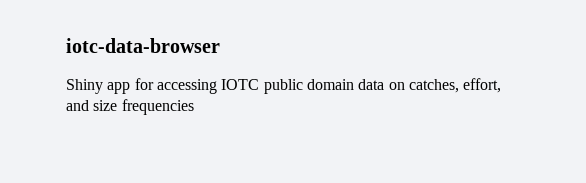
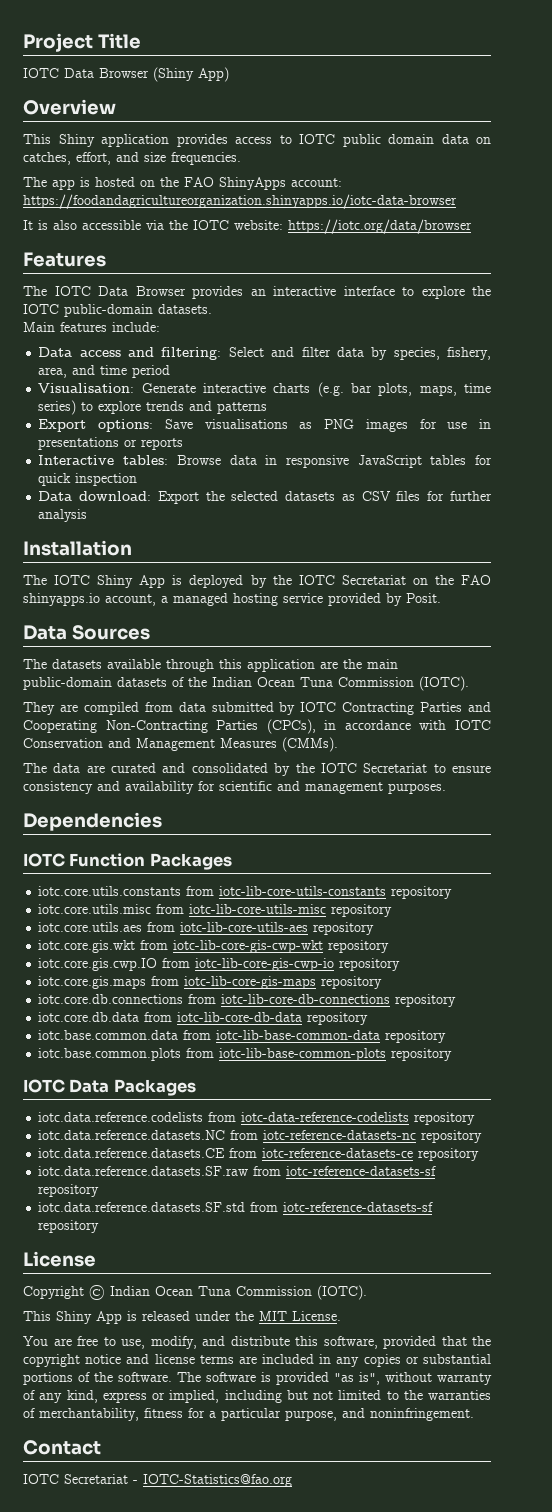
- iotc-data-browser
- Shiny app for accessing IOTC public domain data on catches, effort, and size frequencies
+ Project Title
+ IOTC Data Browser (Shiny App)
+ Overview
+ This Shiny application provides access to IOTC public domain data on catches, effort, and size frequencies.
+ The app is hosted on the FAO ShinyApps account: https://foodandagricultureorganization.shinyapps.io/iotc-data-browser
+ It is also accessible via the IOTC website: https://iotc.org/data/browser
+ Features
+ The IOTC Data Browser provides an interactive interface to explore the IOTC public-domain datasets.
+ Main features include:
+ Data access and filtering: Select and filter data by species, fishery, area, and time period
+ Visualisation: Generate interactive charts (e.g. bar plots, maps, time series) to explore trends and patterns
+ Export options: Save visualisations as PNG images for use in presentations or reports
+ Interactive tables: Browse data in responsive JavaScript tables for quick inspection
+ Data download: Export the selected datasets as CSV files for further analysis
+ Installation
+ The IOTC Shiny App is deployed by the IOTC Secretariat on the FAO shinyapps.io account, a managed hosting service provided by Posit.
+ Data Sources
+ The datasets available through this application are the main public-domain datasets of the Indian Ocean Tuna Commission (IOTC).
+ They are compiled from data submitted by IOTC Contracting Parties and Cooperating Non-Contracting Parties (CPCs), in accordance with IOTC Conservation and Management Measures (CMMs).
+ The data are curated and consolidated by the IOTC Secretariat to ensure consistency and availability for scientific and management purposes.
+ Dependencies
+ IOTC Function Packages
+ iotc.core.utils.constants from iotc-lib-core-utils-constants repository
+ iotc.core.utils.misc from iotc-lib-core-utils-misc repository
+ iotc.core.utils.aes from iotc-lib-core-utils-aes repository
+ iotc.core.gis.wkt from iotc-lib-core-gis-cwp-wkt repository
+ iotc.core.gis.cwp.IO from iotc-lib-core-gis-cwp-io repository
+ iotc.core.gis.maps from iotc-lib-core-gis-maps repository
+ iotc.core.db.connections from iotc-lib-core-db-connections repository
+ iotc.core.db.data from iotc-lib-core-db-data repository
+ iotc.base.common.data from iotc-lib-base-common-data repository
+ iotc.base.common.plots from iotc-lib-base-common-plots repository
+ IOTC Data Packages
+ iotc.data.reference.codelists from iotc-data-reference-codelists repository
+ iotc.data.reference.datasets.NC from iotc-reference-datasets-nc repository
+ iotc.data.reference.datasets.CE from iotc-reference-datasets-ce repository
+ iotc.data.reference.datasets.SF.raw from iotc-reference-datasets-sf repository
+ iotc.data.reference.datasets.SF.std from iotc-reference-datasets-sf repository
+ License
+ Copyright © Indian Ocean Tuna Commission (IOTC).
+ This Shiny App is released under the MIT License.
+ You are free to use, modify, and distribute this software, provided that the copyright notice and license terms are included in any copies or substantial portions of the software. The software is provided "as is", without warranty of any kind, express or implied, including but not limited to the warranties of merchantability, fitness for a particular purpose, and noninfringement.
+ Contact
+ IOTC Secretariat - IOTC-Statistics@fao.org

